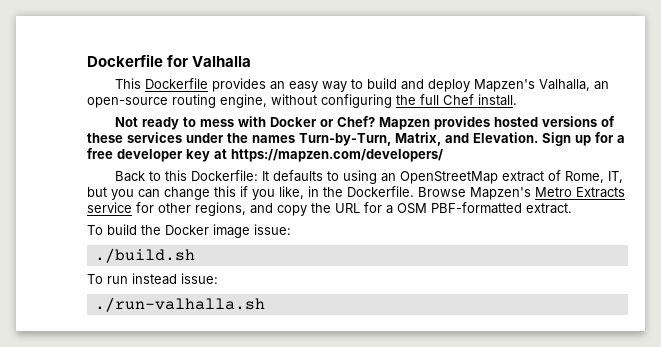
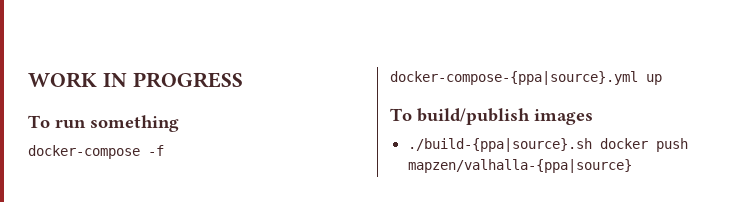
- Dockerfile for Valhalla
- This Dockerfile provides an easy way to build and deploy Mapzen's Valhalla, an open-source routing engine, without configuring the full Chef install.
- Not ready to mess with Docker or Chef? Mapzen provides hosted versions of these services under the names Turn-by-Turn, Matrix, and Elevation. Sign up for a free developer key at https://mapzen.com/developers/
- Back to this Dockerfile: It defaults to using an OpenStreetMap extract of Rome, IT, but you can change this if you like, in the Dockerfile. Browse Mapzen's Metro Extracts service for other regions, and copy the URL for a OSM PBF-formatted extract.
- To build the Docker image issue:
- ./build.sh
- To run instead issue:
- ./run-valhalla.sh
+ WORK IN PROGRESS
+ To run something
+ docker-compose -f docker-compose-{ppa|source}.yml up
+ To build/publish images
+ ./build-{ppa|source}.sh docker push mapzen/valhalla-{ppa|source}

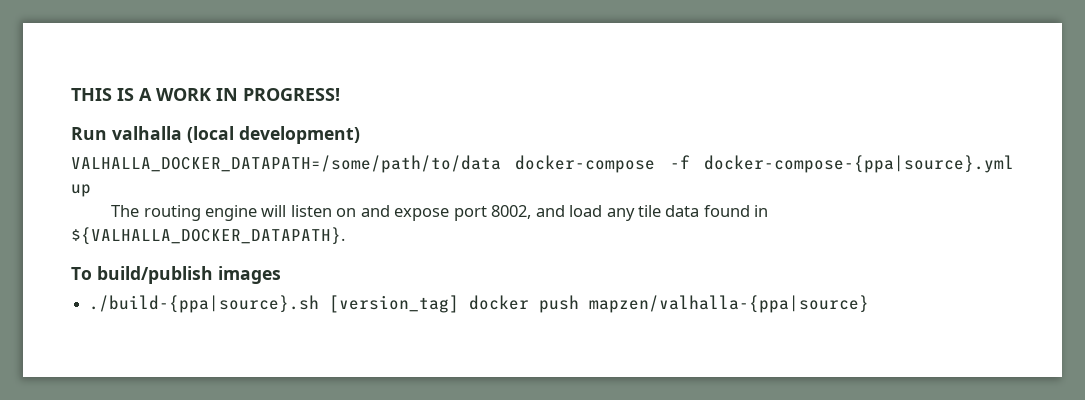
- WORK IN PROGRESS
- To run something
- docker-compose -f docker-compose-{ppa|source}.yml up
+ THIS IS A WORK IN PROGRESS!
+ Run valhalla (local development)
+ VALHALLA_DOCKER_DATAPATH=/some/path/to/data docker-compose -f docker-compose-{ppa|source}.yml up
+ The routing engine will listen on and expose port 8002, and load any tile data found in ${VALHALLA_DOCKER_DATAPATH}.
- ./build-{ppa|source}.sh docker push mapzen/valhalla-{ppa|source}
+ ./build-{ppa|source}.sh [version_tag] docker push mapzen/valhalla-{ppa|source}

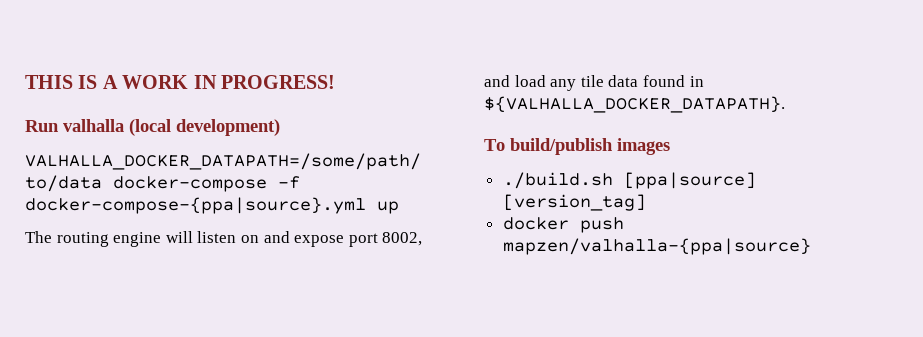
- ./build-{ppa|source}.sh [version_tag] docker push mapzen/valhalla-{ppa|source}
+ ./build.sh [ppa|source] [version_tag]
+ docker push mapzen/valhalla-{ppa|source}

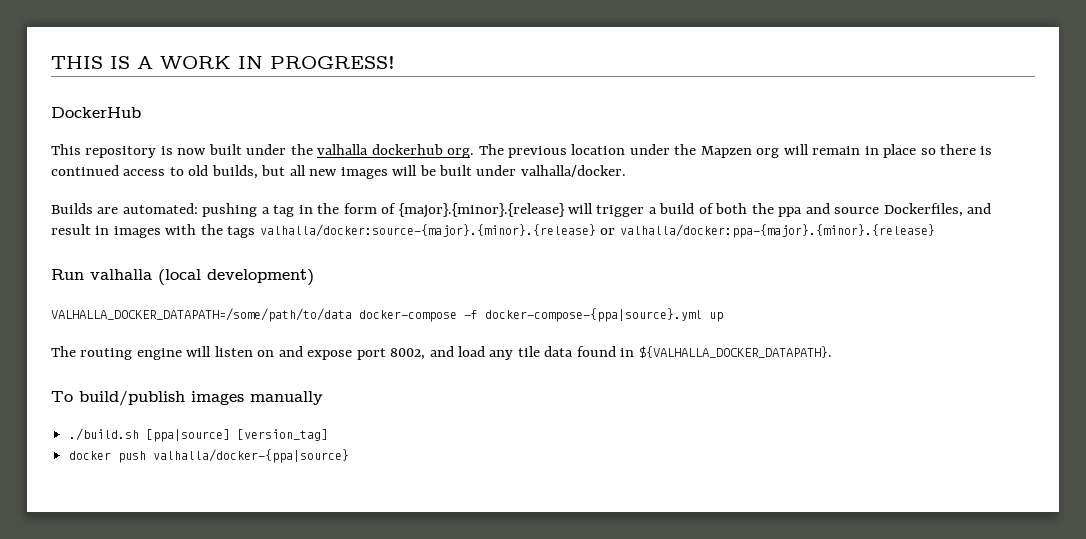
+ DockerHub
+ This repository is now built under the valhalla dockerhub org. The previous location under the Mapzen org will remain in place so there is continued access to old builds, but all new images will be built under valhalla/docker.
+ Builds are automated: pushing a tag in the form of {major}.{minor}.{release} will trigger a build of both the ppa and source Dockerfiles, and result in images with the tags valhalla/docker:source-{major}.{minor}.{release} or valhalla/docker:ppa-{major}.{minor}.{release}
- To build/publish images
+ To build/publish images manually
- docker push mapzen/valhalla-{ppa|source}
+ docker push valhalla/docker-{ppa|source}

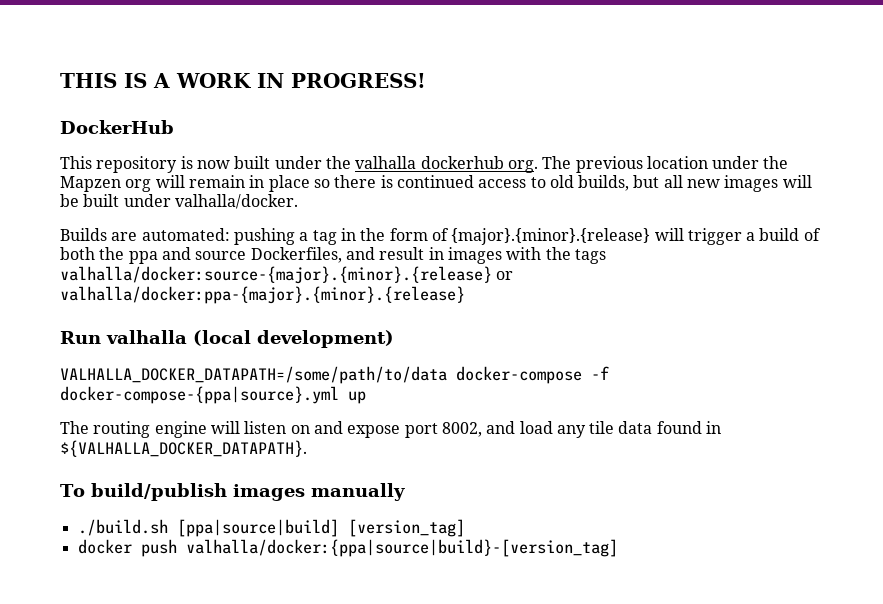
- ./build.sh [ppa|source] [version_tag]
+ ./build.sh [ppa|source|build] [version_tag]
- docker push valhalla/docker-{ppa|source}
+ docker push valhalla/docker:{ppa|source|build}-[version_tag]

